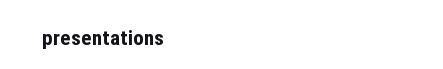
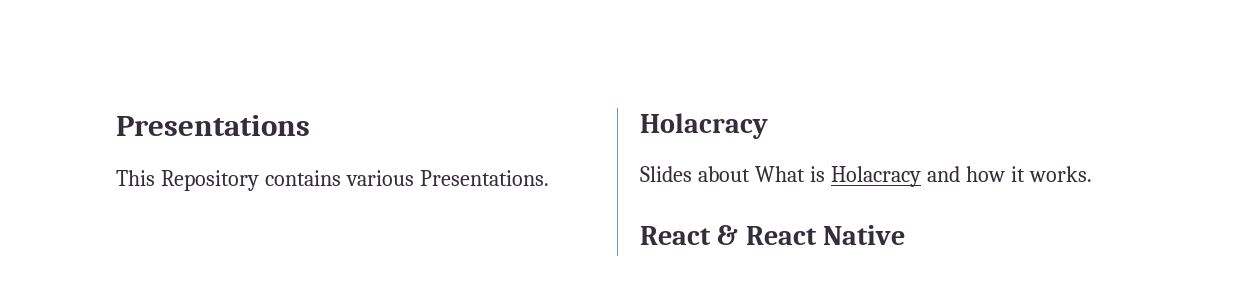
- presentations
+ Presentations
+ This Repository contains various Presentations.
+ Holacracy
+ Slides about What is Holacracy and how it works.
+ React & React Native

